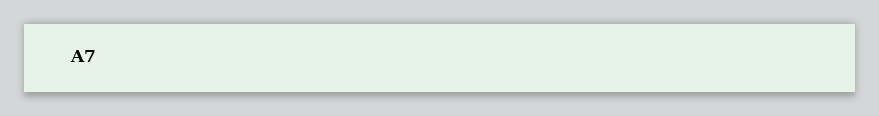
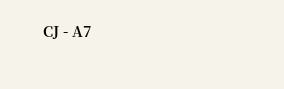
- A7
+ CJ - A7

